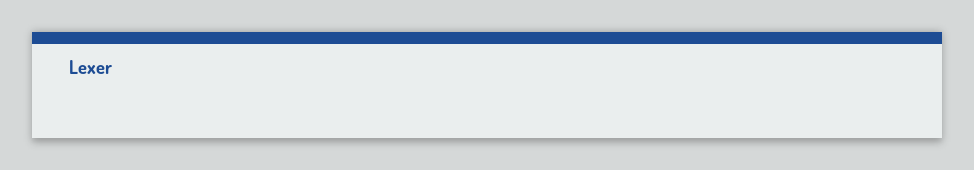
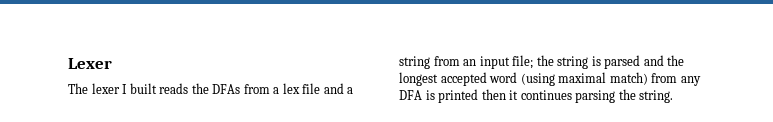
+ The lexer I built reads the DFAs from a lex file and a string from an input file; the string is parsed and the longest accepted word (using maximal match) from any DFA is printed then it continues parsing the string.

